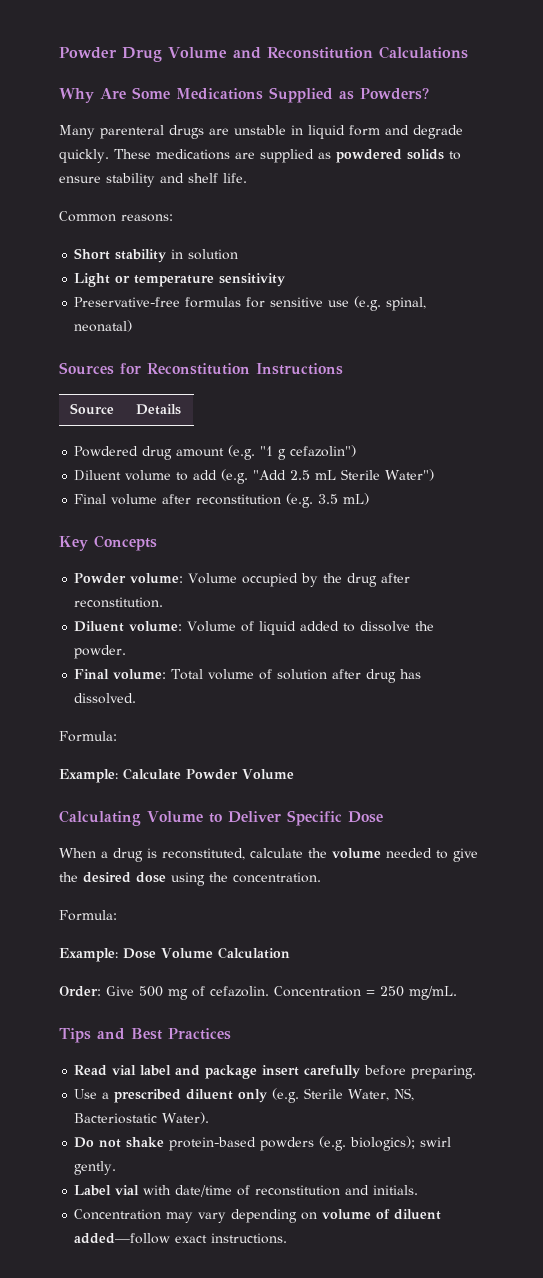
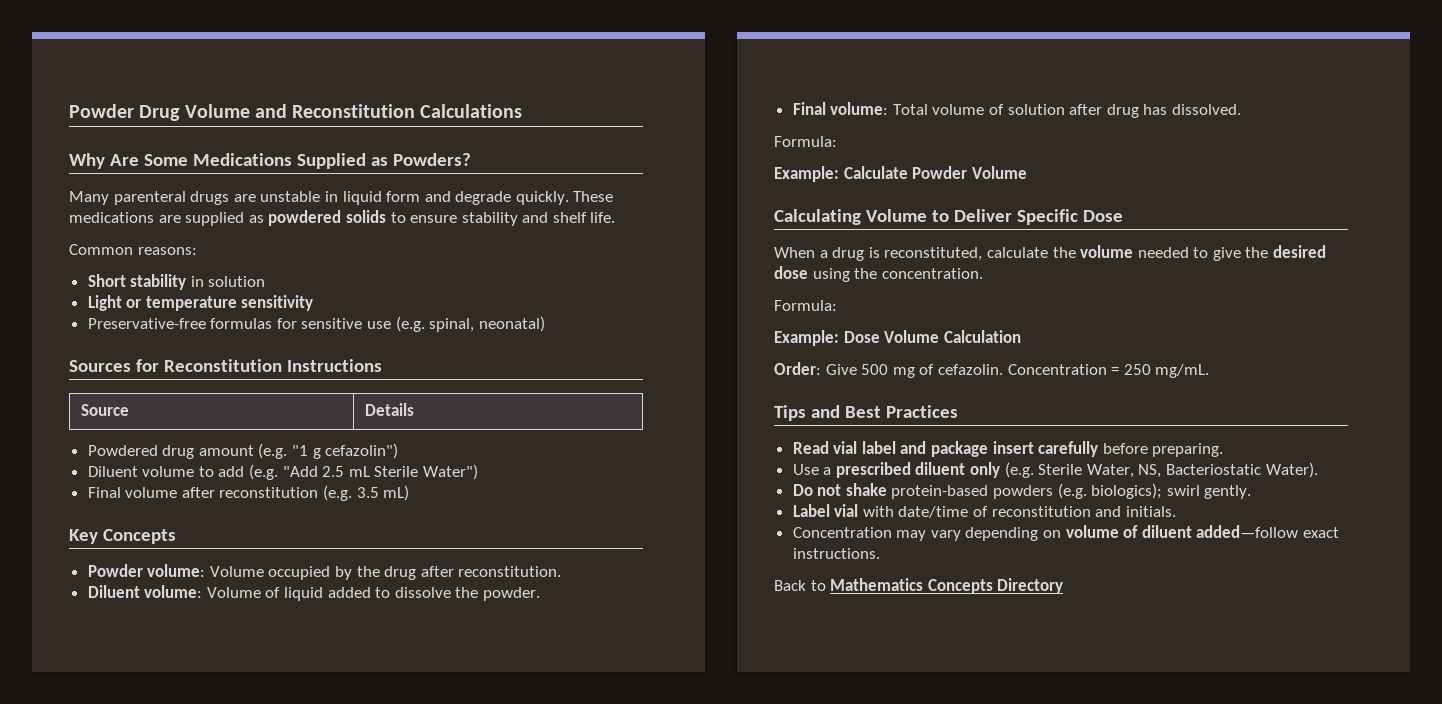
+ Back to Mathematics Concepts Directory

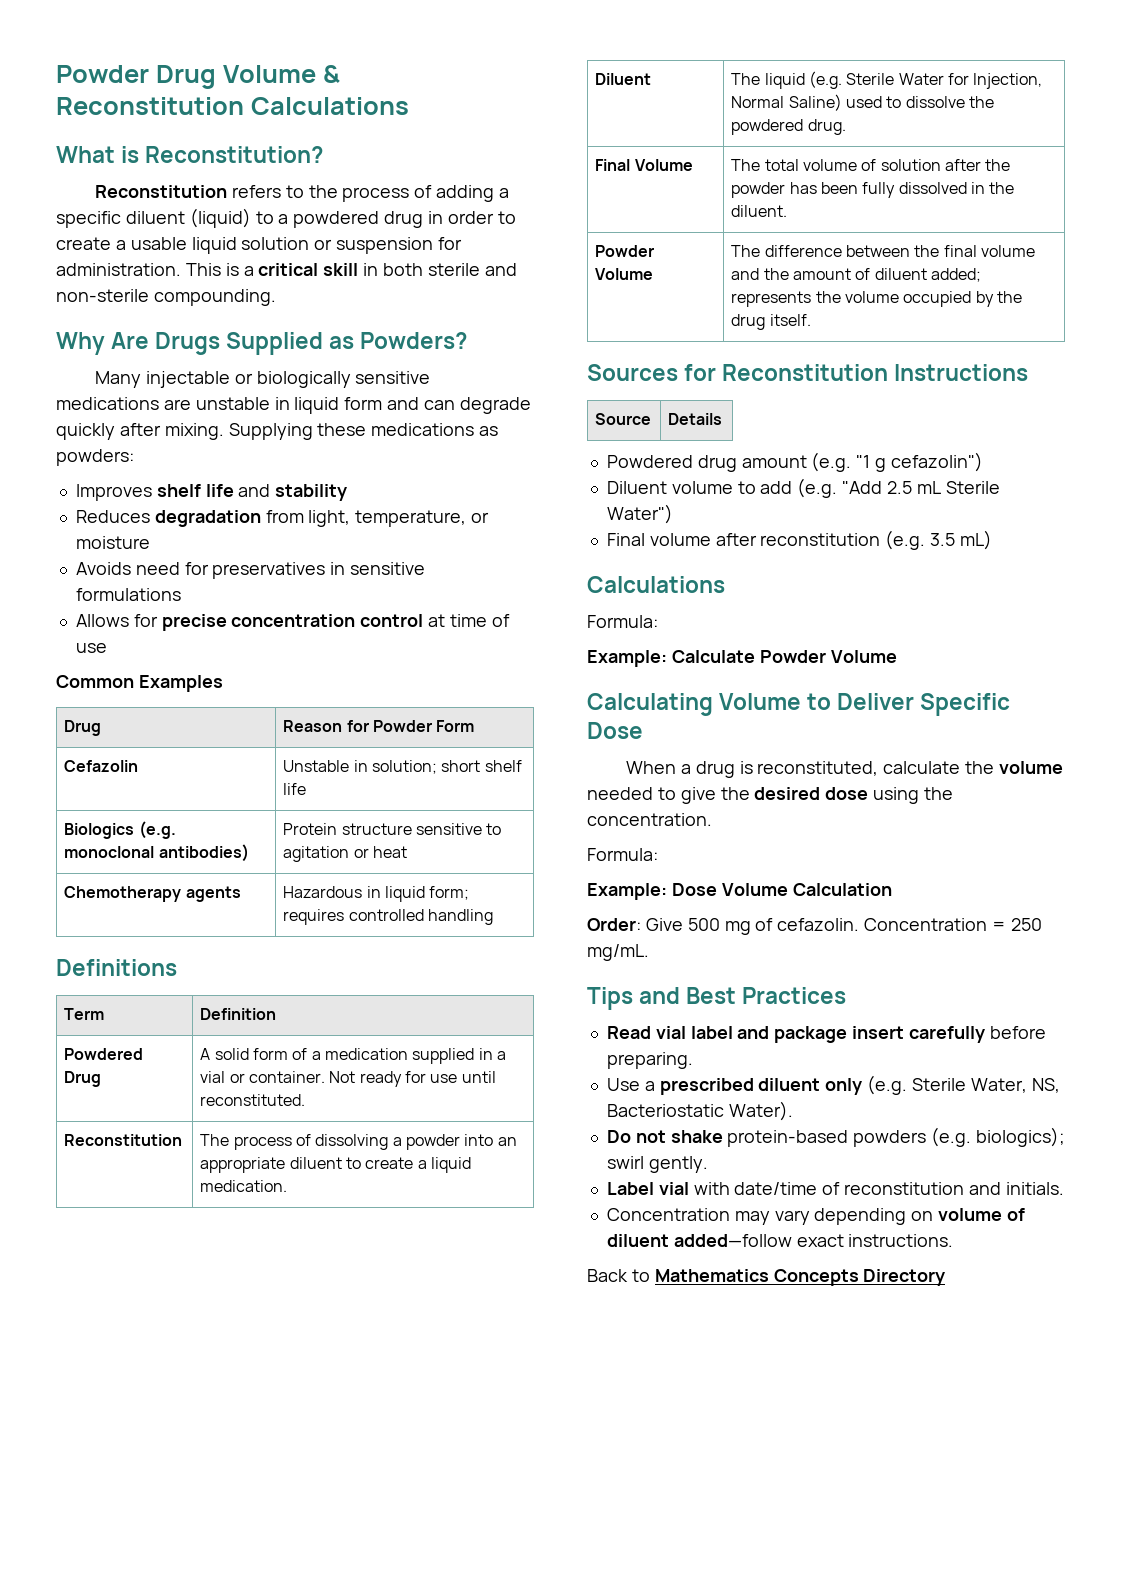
- Powder Drug Volume and Reconstitution Calculations
+ Powder Drug Volume & Reconstitution Calculations
+ What is Reconstitution?
+ Reconstitution refers to the process of adding a specific diluent (liquid) to a powdered drug in order to create a usable liquid solution or suspension for administration. This is a critical skill in both sterile and non-sterile compounding.
- Why Are Some Medications Supplied as Powders?
+ Why Are Drugs Supplied as Powders?
- Many parenteral drugs are unstable in liquid form and degrade quickly. These medications are supplied as powdered solids to ensure stability and shelf life.
- Common reasons:
- Short stability in solution
- Light or temperature sensitivity
- Preservative-free formulas for sensitive use (e.g. spinal, neonatal)
+ Many injectable or biologically sensitive medications are unstable in liquid form and can degrade quickly after mixing. Supplying these medications as powders:
+ Improves shelf life and stability
+ Reduces degradation from light, temperature, or moisture
+ Avoids need for preservatives in sensitive formulations
+ Allows for precise concentration control at time of use
+ Common Examples
+ Drug | Reason for Powder Form
+ Cefazolin | Unstable in solution; short shelf life
+ Biologics (e.g. monoclonal antibodies) | Protein structure sensitive to agitation or heat
+ Chemotherapy agents | Hazardous in liquid form; requires controlled handling
+ Definitions
+ Term | Definition
+ Powdered Drug | A solid form of a medication supplied in a vial or container. Not ready for use until reconstituted.
+ Reconstitution | The process of dissolving a powder into an appropriate diluent to create a liquid medication.
+ Diluent | The liquid (e.g. Sterile Water for Injection, Normal Saline) used to dissolve the powdered drug.
+ Final Volume | The total volume of solution after the powder has been fully dissolved in the diluent.
+ Powder Volume | The difference between the final volume and the amount of diluent added; represents the volume occupied by the drug itself.
  Final volume after reconstitution (e.g. 3.5 mL)
- Key Concepts
- Powder volume: Volume occupied by the drug after reconstitution.
- Diluent volume: Volume of liquid added to dissolve the powder.
- Final volume: Total volume of solution after drug has dissolved.
+ Calculations

